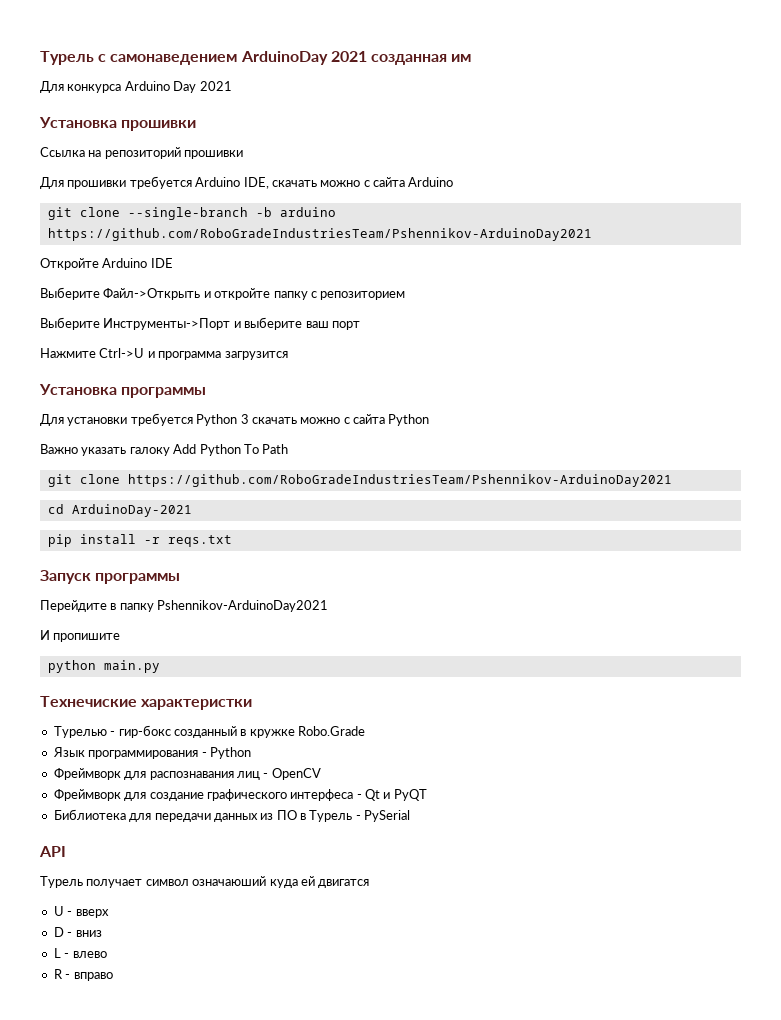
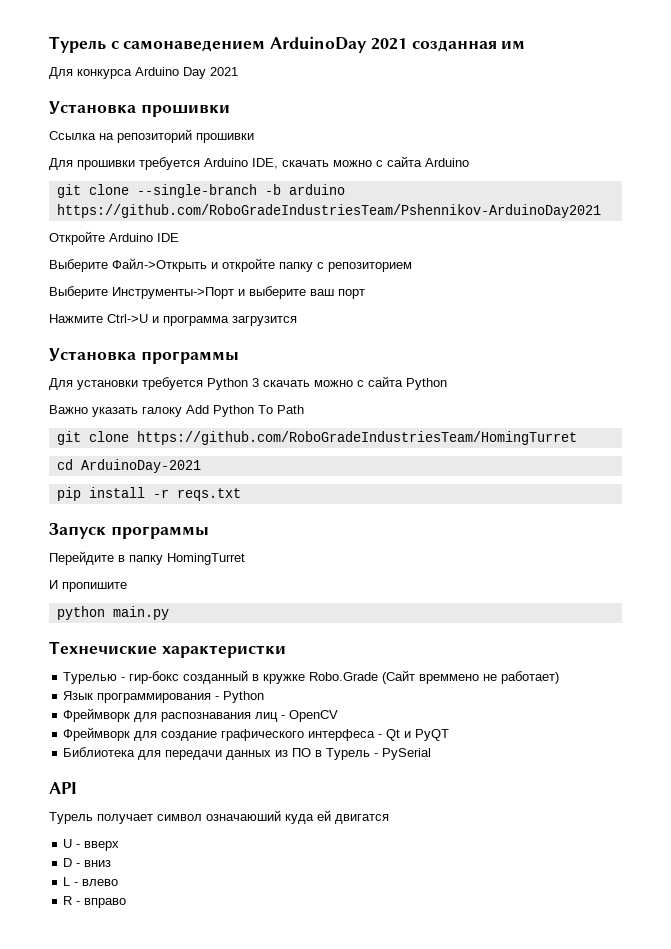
- git clone https://github.com/RoboGradeIndustriesTeam/Pshennikov-ArduinoDay2021
+ git clone https://github.com/RoboGradeIndustriesTeam/HomingTurret
- Перейдите в папку Pshennikov-ArduinoDay2021
+ Перейдите в папку HomingTurret
- Турелью - гир-бокс созданный в кружке Robo.Grade
+ Турелью - гир-бокс созданный в кружке Robo.Grade (Сайт времмено не работает)

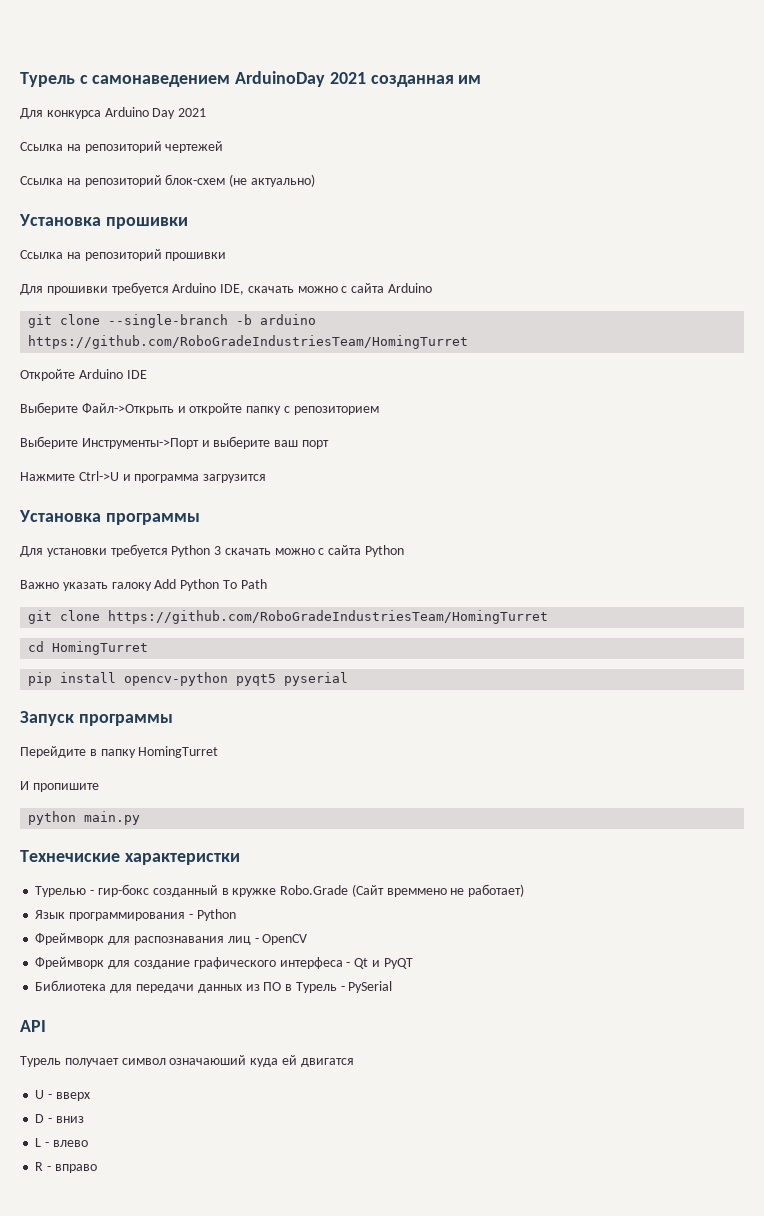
+ Ссылка на репозиторий чертежей
+ Ссылка на репозиторий блок-схем (не актуально)
- git clone --single-branch -b arduino https://github.com/RoboGradeIndustriesTeam/Pshennikov-ArduinoDay2021
+ git clone --single-branch -b arduino https://github.com/RoboGradeIndustriesTeam/HomingTurret
- cd ArduinoDay-2021
+ cd HomingTurret
- pip install -r reqs.txt
+ pip install opencv-python pyqt5 pyserial

